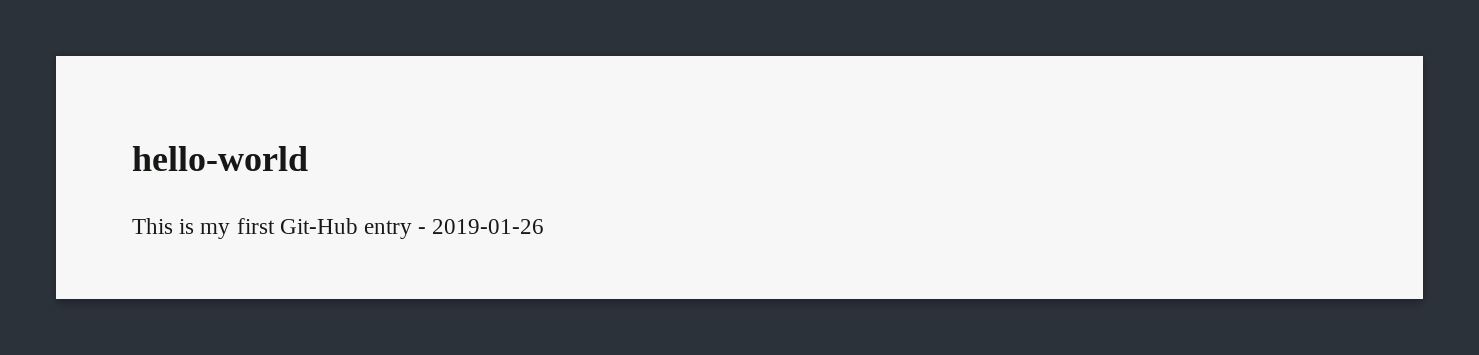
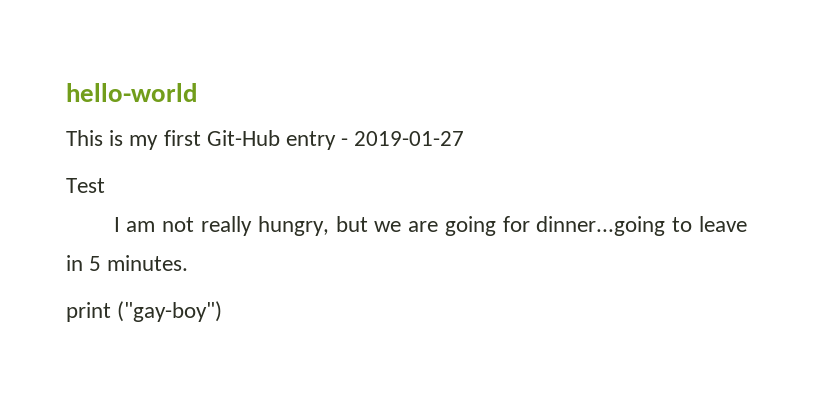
- This is my first Git-Hub entry - 2019-01-26
+ This is my first Git-Hub entry - 2019-01-27
+ Test
+ I am not really hungry, but we are going for dinner...going to leave in 5 minutes.
+ print ("gay-boy")

